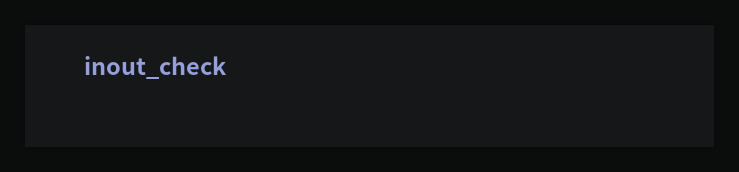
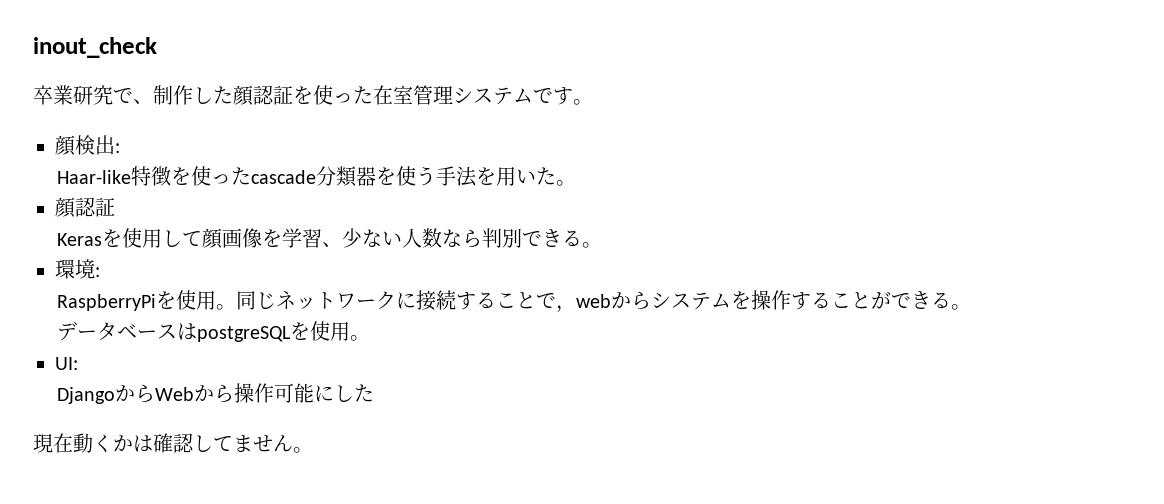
+ 卒業研究で、制作した顔認証を使った在室管理システムです。
+ 顔検出:
+ Haar-like特徴を使ったcascade分類器を使う手法を用いた。
+ 顔認証
+ Kerasを使用して顔画像を学習、少ない人数なら判別できる。
+ 環境:
+ RaspberryPiを使用。同じネットワークに接続することで，webからシステムを操作することができる。
+ データベースはpostgreSQLを使用。
+ UI:
+ DjangoからWebから操作可能にした
+ 現在動くかは確認してません。

